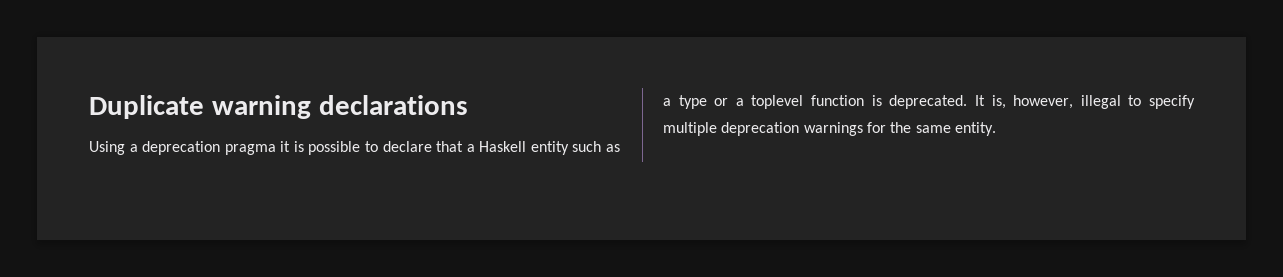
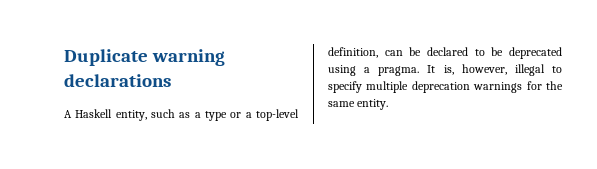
- Using a deprecation pragma it is possible to declare that a Haskell entity such as a type or a toplevel function is deprecated.
+ A Haskell entity, such as a type or a top-level definition, can be declared to be deprecated using a pragma.

